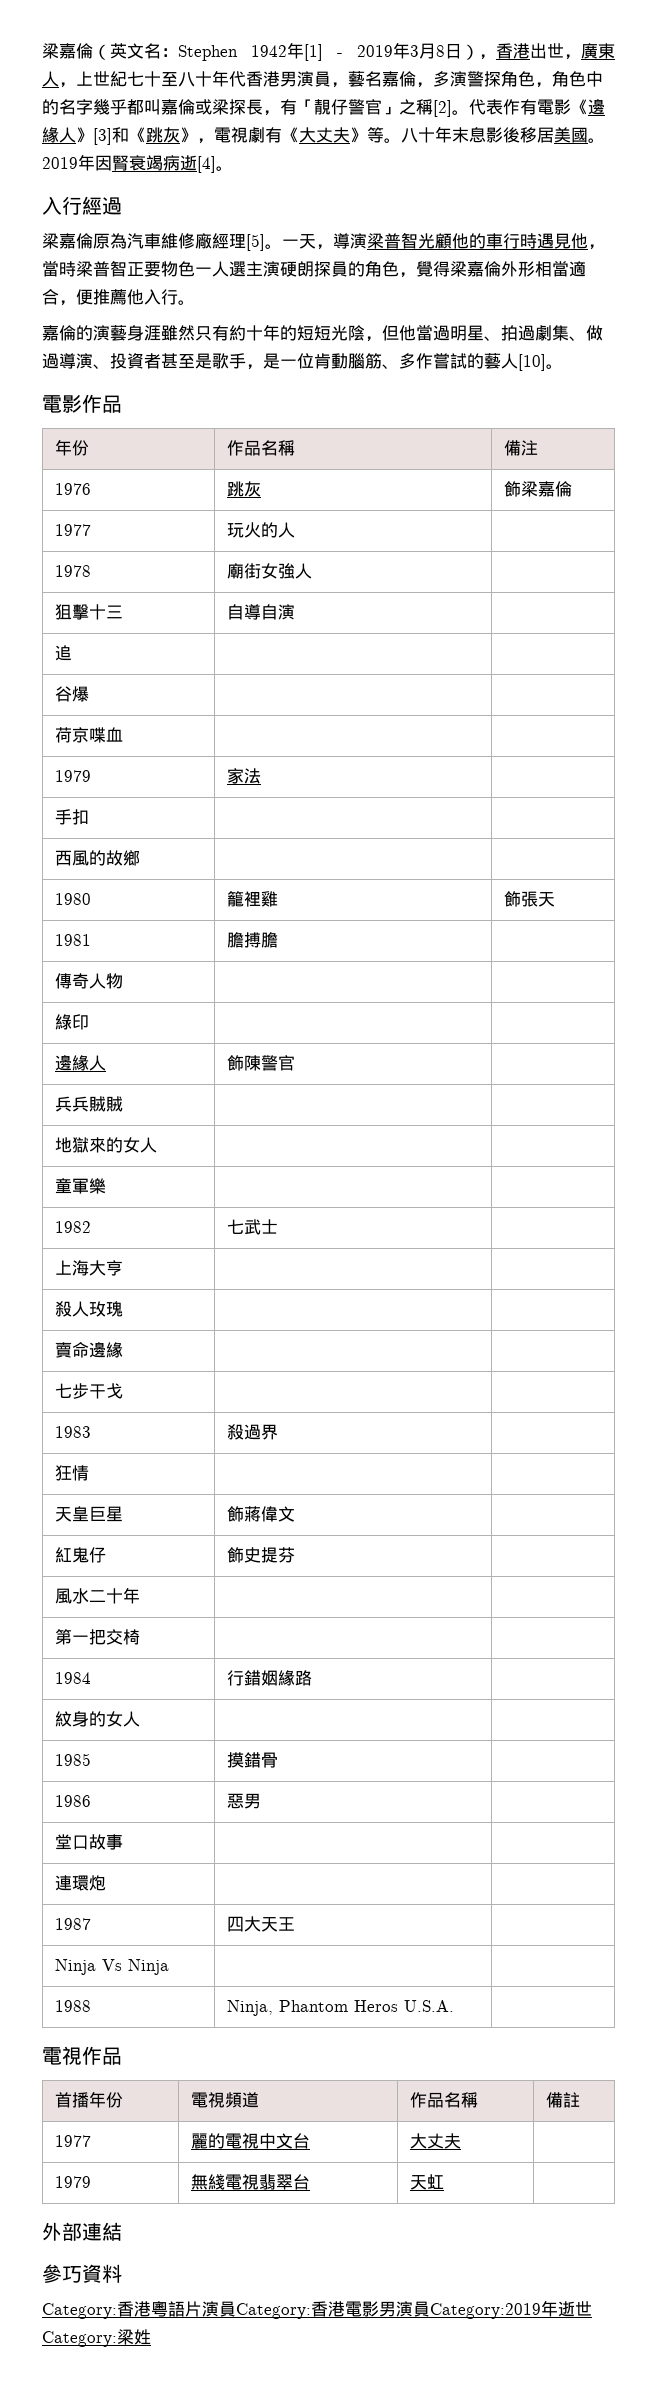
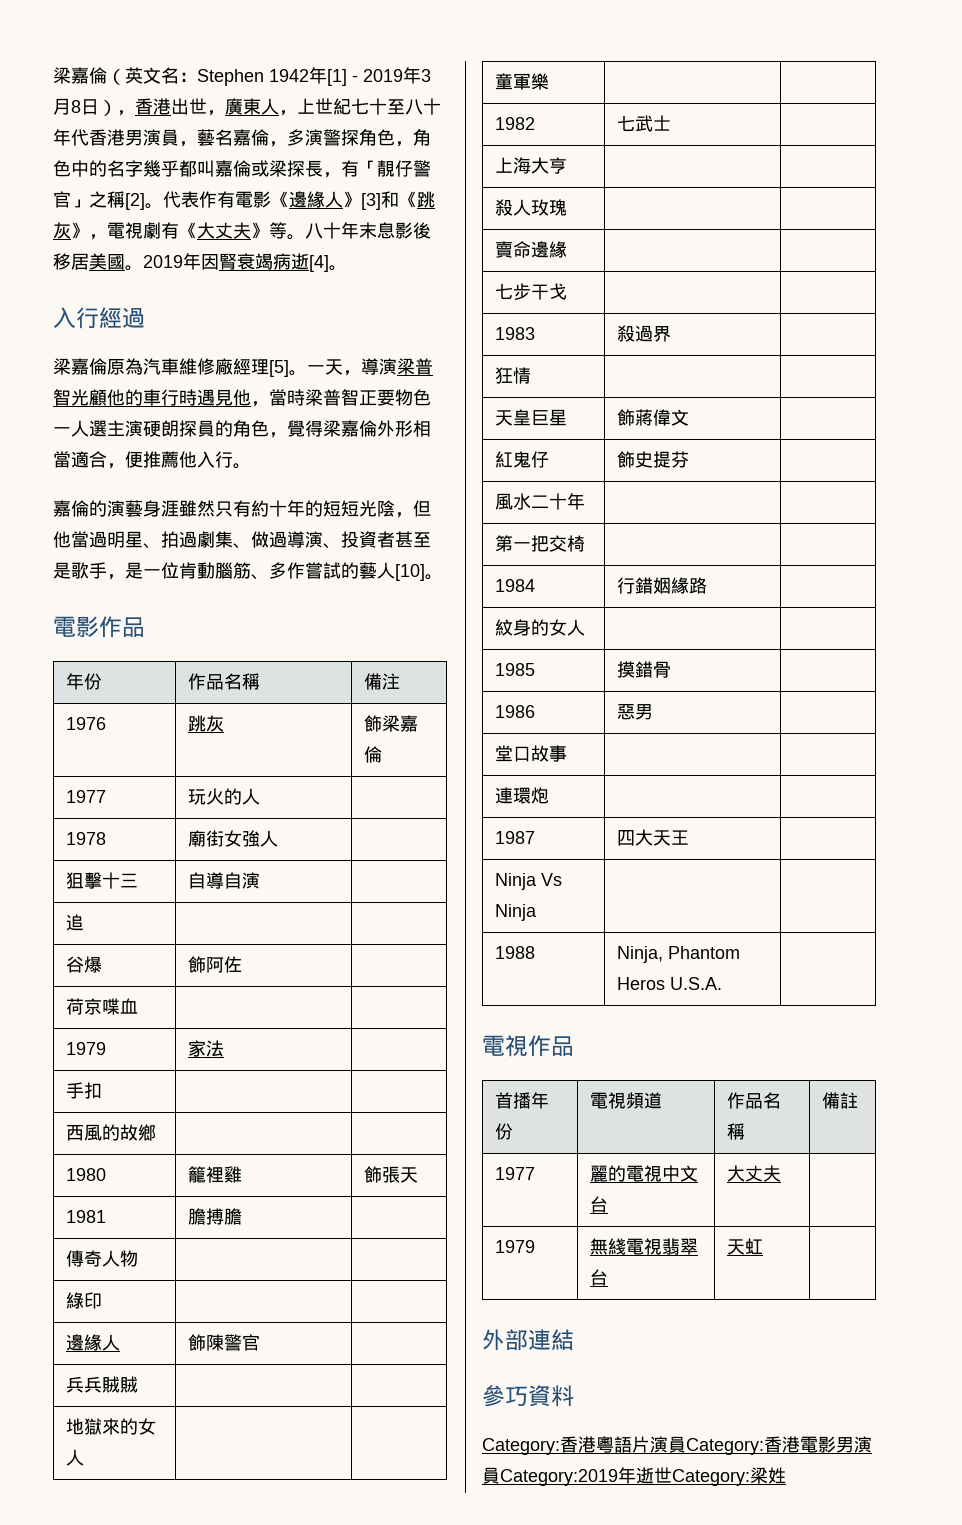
- 谷爆 | |
+ 谷爆 | 飾阿佐 |

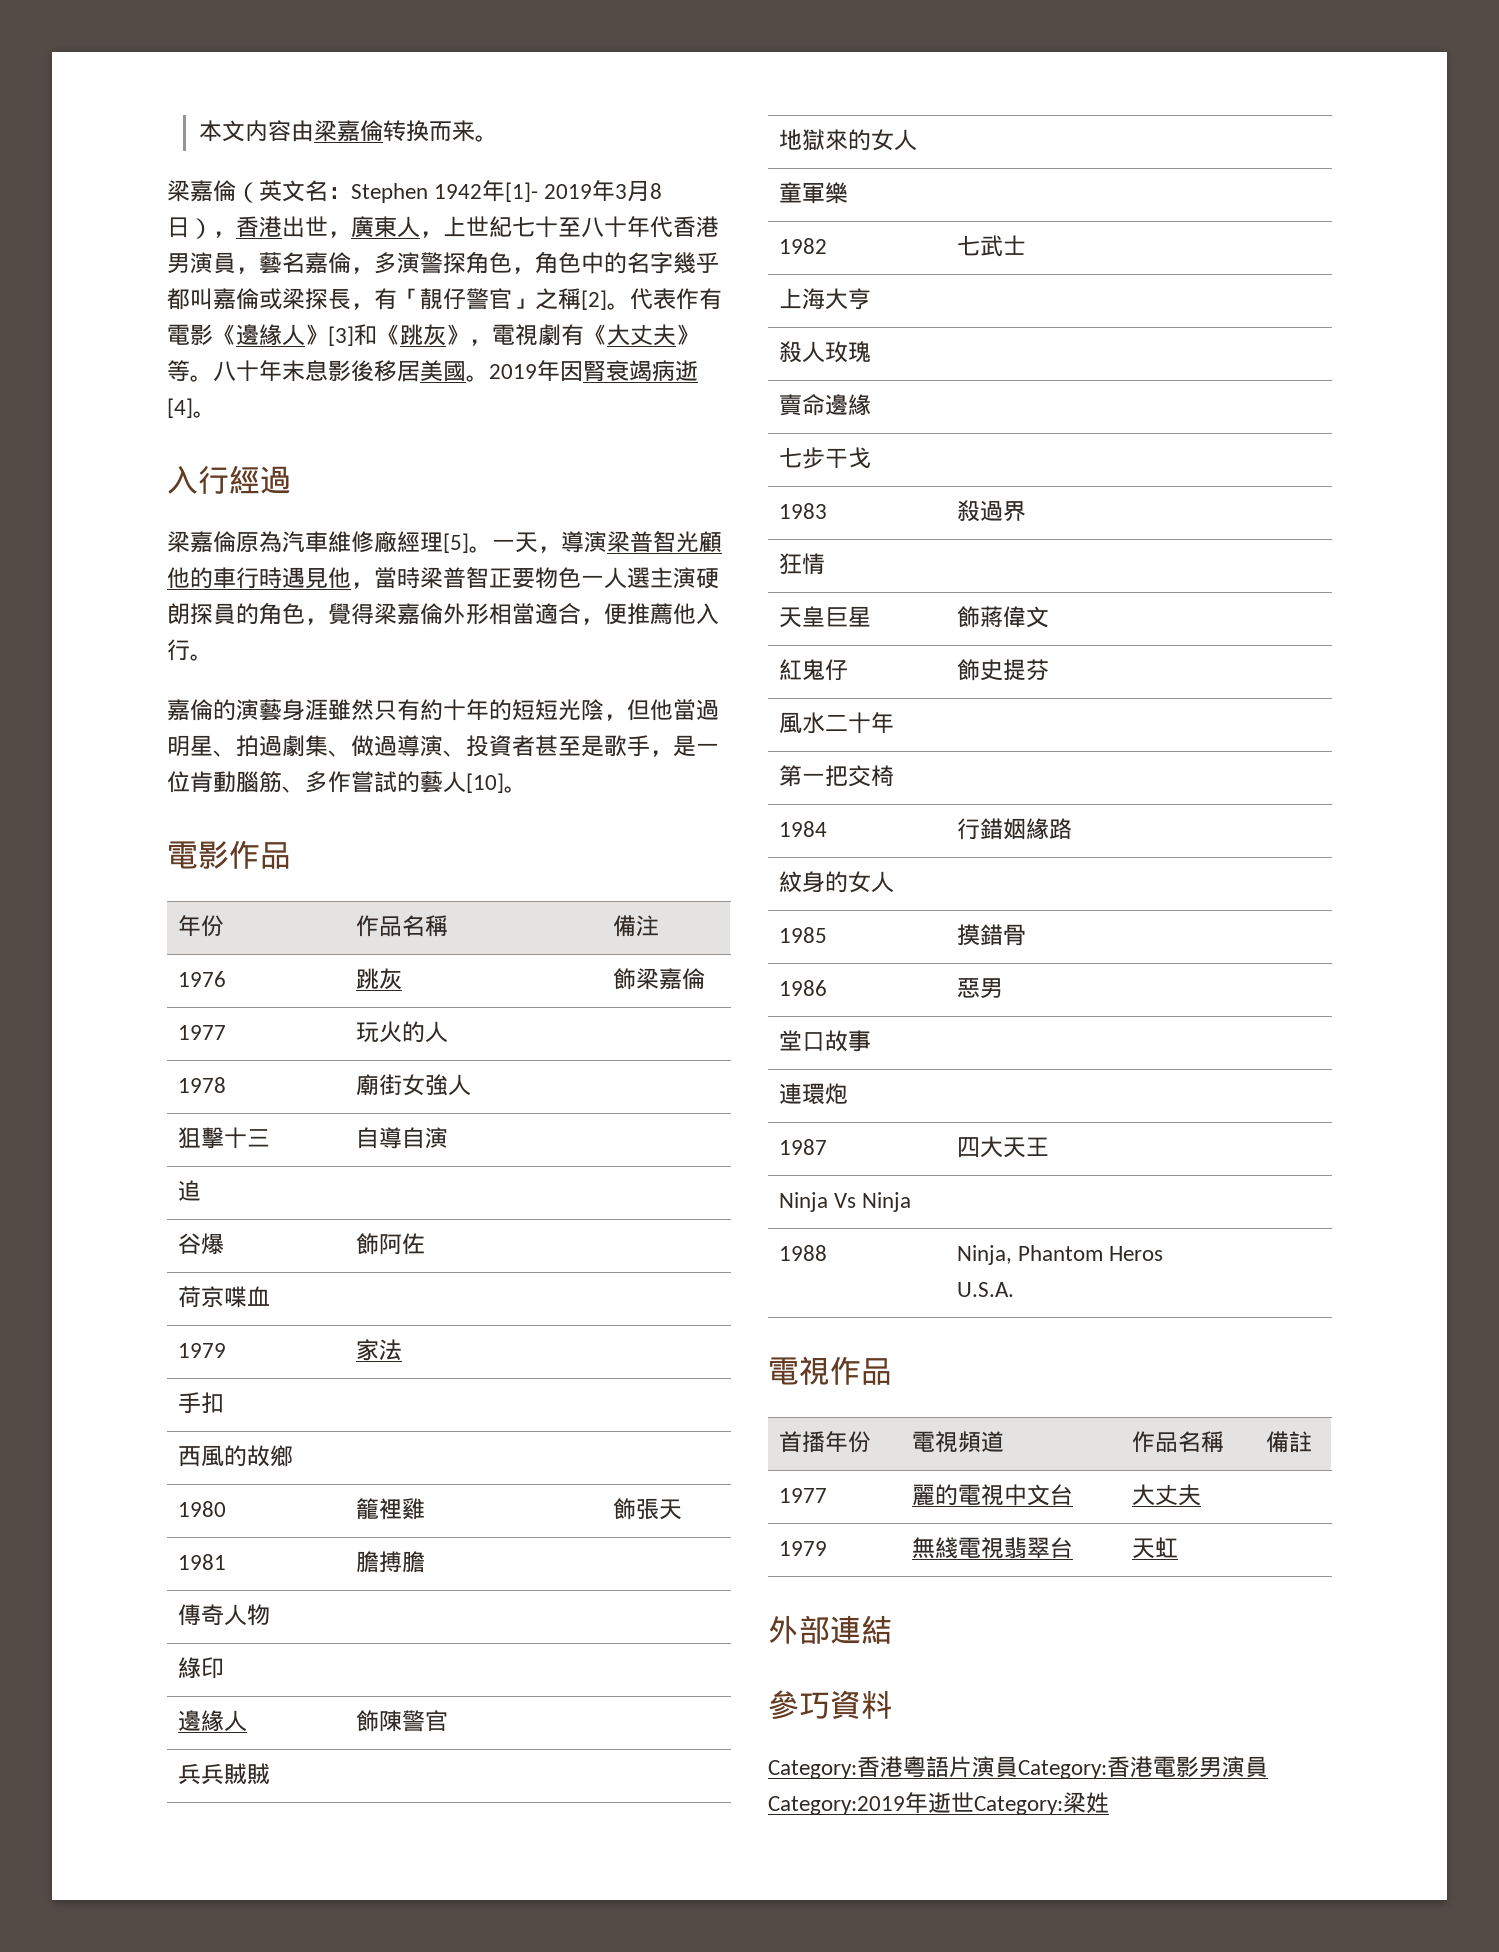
+ 本文内容由梁嘉倫转换而来。
- 梁嘉倫（英文名：Stephen 1942年[1] - 2019年3月8日），香港出世，廣東人，上世紀七十至八十年代香港男演員，藝名嘉倫，多演警探角色，角色中的名字幾乎都叫嘉倫或梁探長，有「靚仔警官」之稱[2]。
+ 梁嘉倫（英文名：Stephen 1942年[1]- 2019年3月8日），香港出世，廣東人，上世紀七十至八十年代香港男演員，藝名嘉倫，多演警探角色，角色中的名字幾乎都叫嘉倫或梁探長，有「靚仔警官」之稱[2]。

